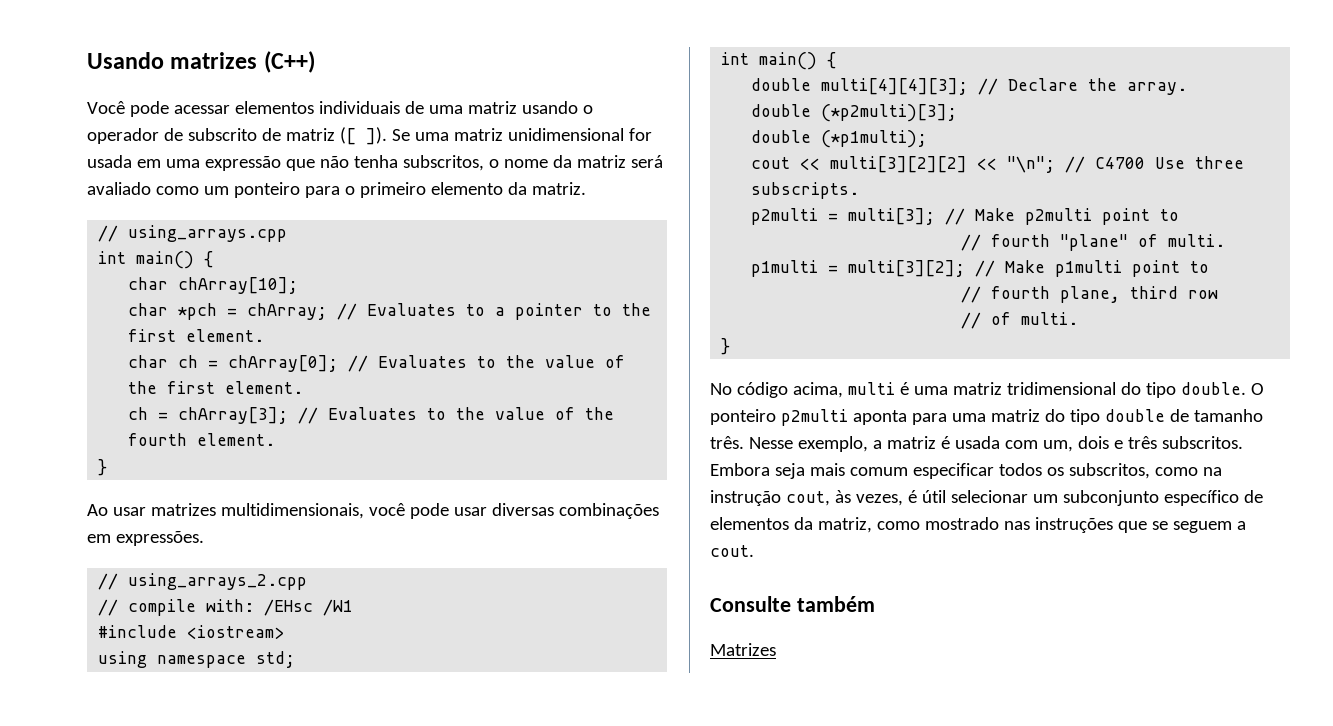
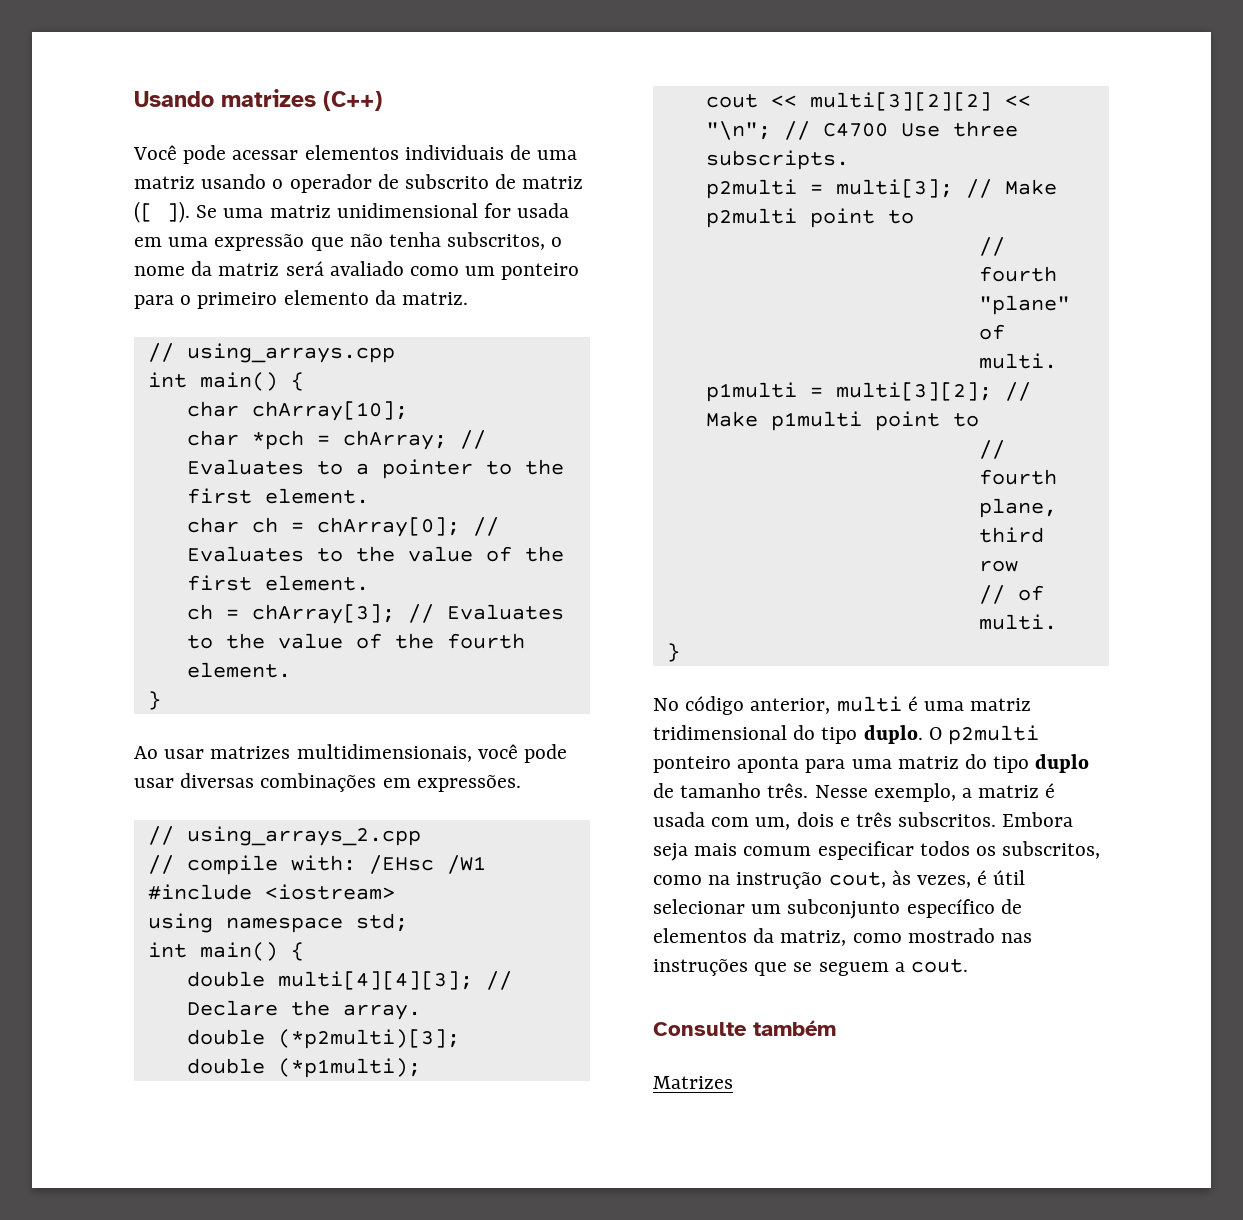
- No código acima, multi é uma matriz tridimensional do tipo double. O ponteiro p2multi aponta para uma matriz do tipo double de tamanho três.
+ No código anterior, multi é uma matriz tridimensional do tipo duplo. O p2multi ponteiro aponta para uma matriz do tipo duplo de tamanho três.

